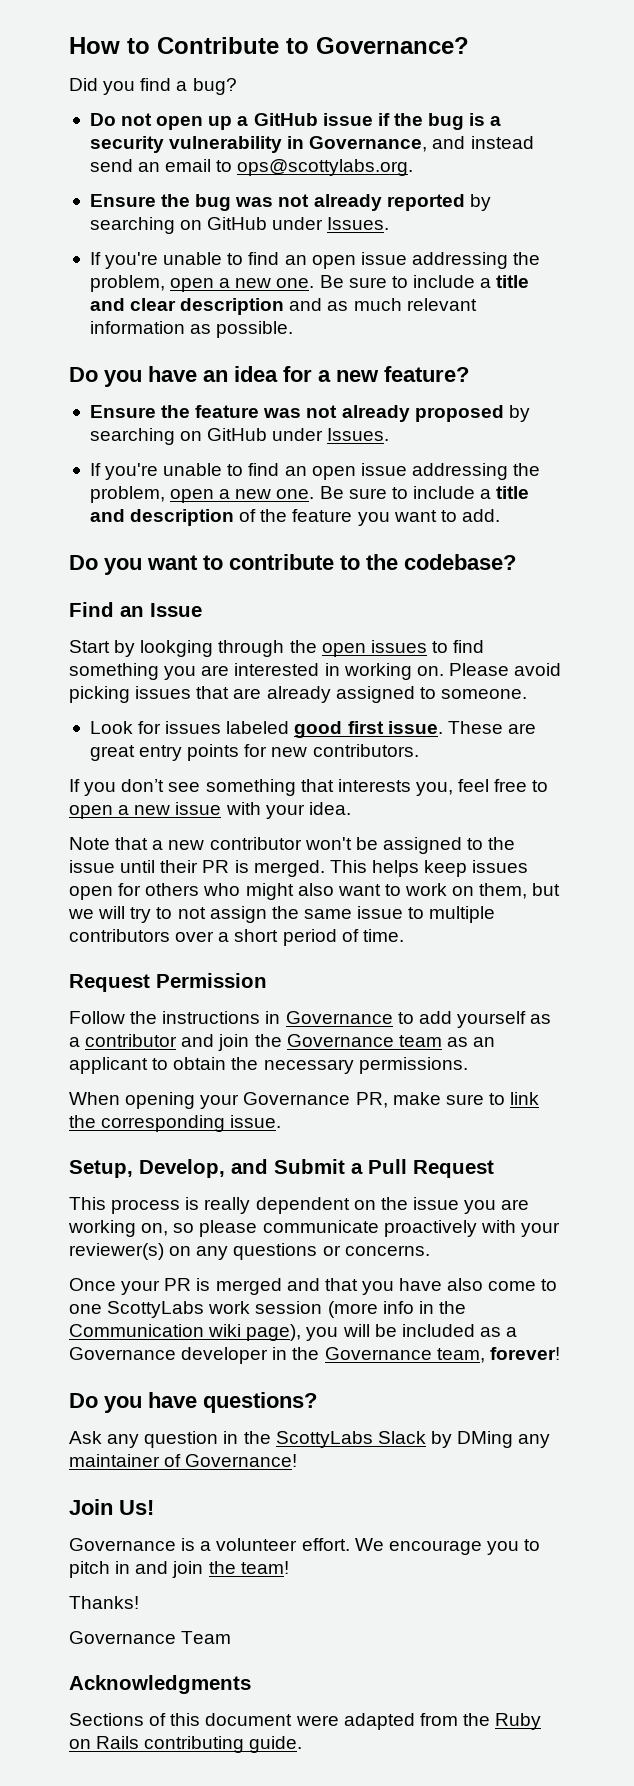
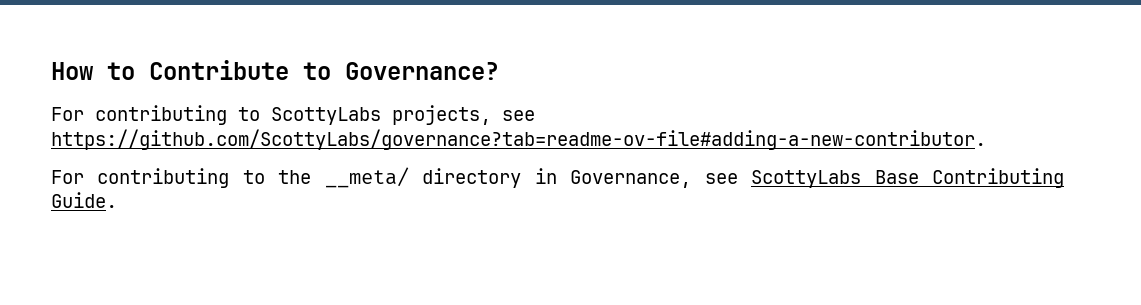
- Did you find a bug?
- Do not open up a GitHub issue if the bug is a security vulnerability in Governance, and instead send an email to ops@scottylabs.org.
- Ensure the bug was not already reported by searching on GitHub under Issues.
- If you're unable to find an open issue addressing the problem, open a new one. Be sure to include a title and clear description and as much relevant information as possible.
- Do you have an idea for a new feature?
- Ensure the feature was not already proposed by searching on GitHub under Issues.
- If you're unable to find an open issue addressing the problem, open a new one. Be sure to include a title and description of the feature you want to add.
- Do you want to contribute to the codebase?
- Find an Issue
- Start by lookging through the open issues to find something you are interested in working on. Please avoid picking issues that are already assigned to someone.
- Look for issues labeled good first issue. These are great entry points for new contributors.
- If you don’t see something that interests you, feel free to open a new issue with your idea.
- Note that a new contributor won't be assigned to the issue until their PR is merged. This helps keep issues open for others who might also want to work on them, but we will try to not assign the same issue to multiple contributors over a short period of time.
- Request Permission
- Follow the instructions in Governance to add yourself as a contributor and join the Governance team as an applicant to obtain the necessary permissions.
- When opening your Governance PR, make sure to link the corresponding issue.
- Setup, Develop, and Submit a Pull Request
- This process is really dependent on the issue you are working on, so please communicate proactively with your reviewer(s) on any questions or concerns.
- Once your PR is merged and that you have also come to one ScottyLabs work session (more info in the Communication wiki page), you will be included as a Governance developer in the Governance team, forever!
- Do you have questions?
- Ask any question in the ScottyLabs Slack by DMing any maintainer of Governance!
- Join Us!
- Governance is a volunteer effort. We encourage you to pitch in and join the team!
- Thanks!
- Governance Team
- Acknowledgments
- Sections of this document were adapted from the Ruby on Rails contributing guide.
+ For contributing to ScottyLabs projects, see https://github.com/ScottyLabs/governance?tab=readme-ov-file#adding-a-new-contributor.
+ For contributing to the __meta/ directory in Governance, see ScottyLabs Base Contributing Guide.

